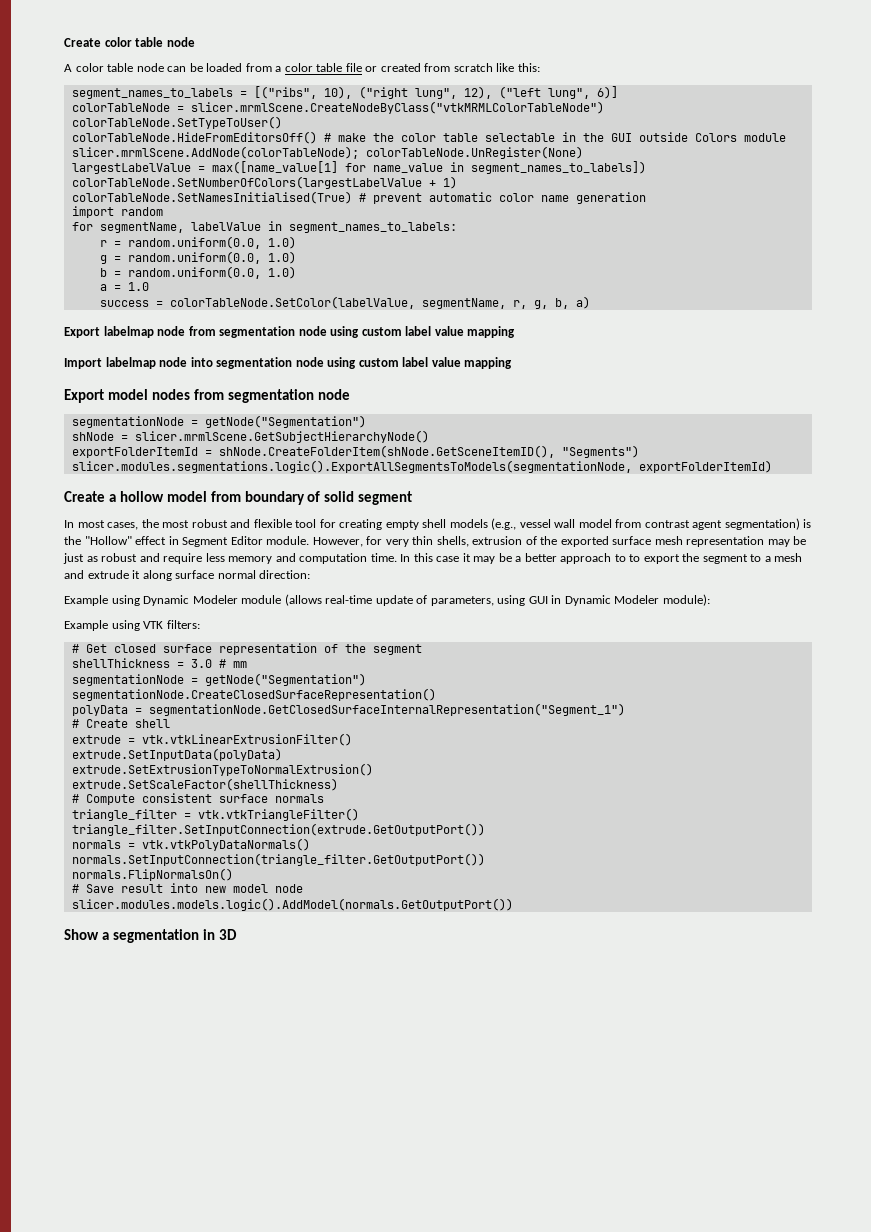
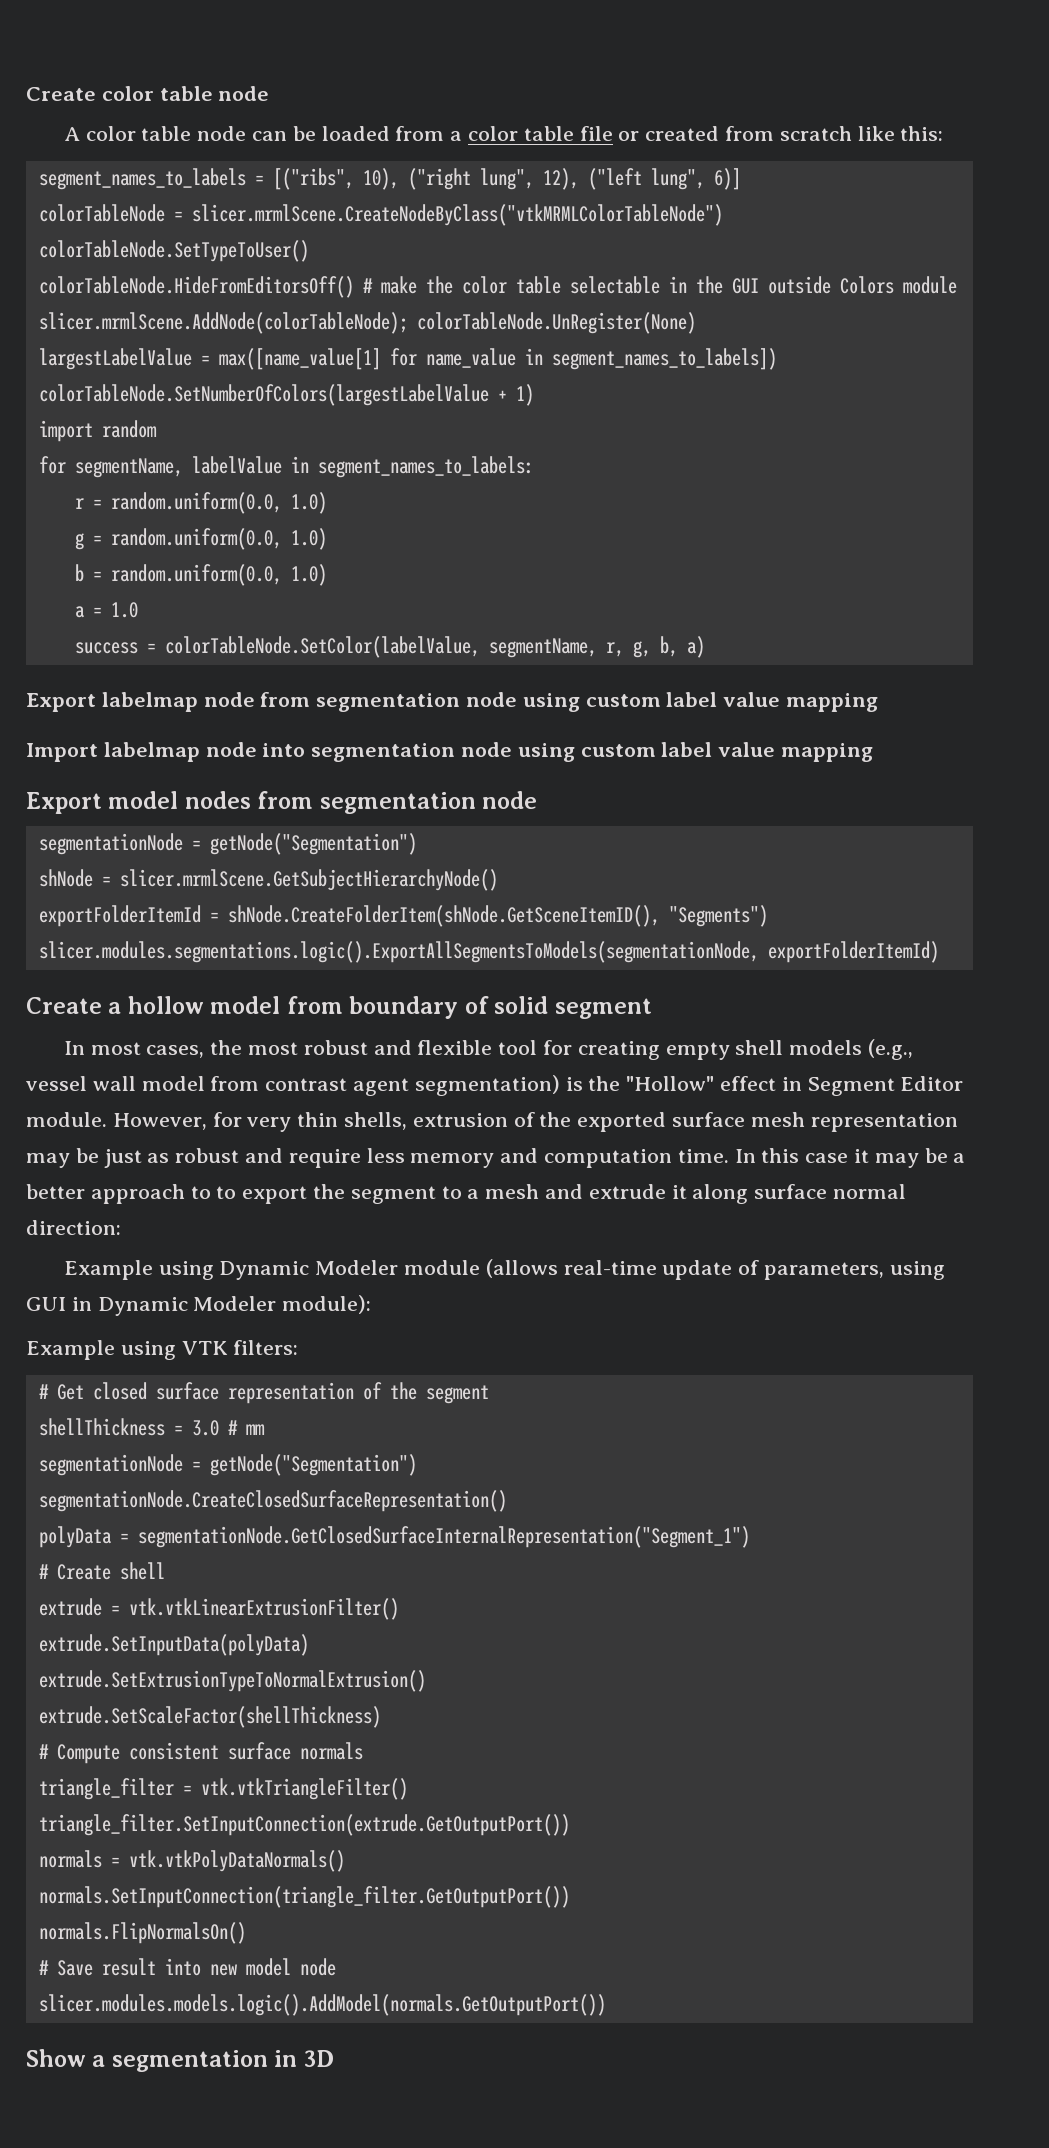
- colorTableNode.SetNamesInitialised(True) # prevent automatic color name generation

